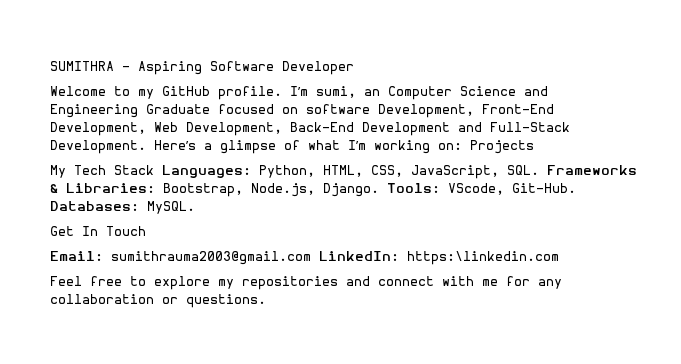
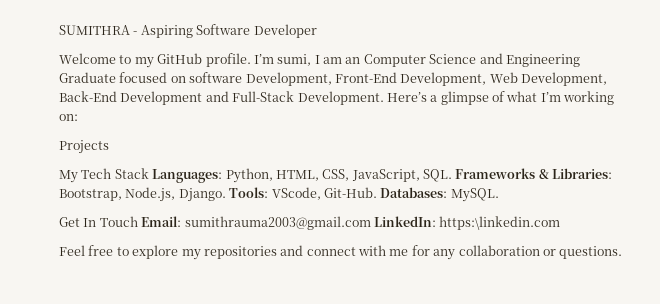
- I’m sumi, an Computer Science and Engineering Graduate focused on software Development, Front-End Development, Web Development, Back-End Development and Full-Stack Development.
+ I’m sumi, I am an Computer Science and Engineering Graduate focused on software Development, Front-End Development, Web Development, Back-End Development and Full-Stack Development.
- Here’s a glimpse of what I’m working on: Projects
+ Here’s a glimpse of what I’m working on:
+ Projects
- Get In Touch
- Email: sumithrauma2003@gmail.com LinkedIn: https:\linkedin.com
+ Get In Touch Email: sumithrauma2003@gmail.com LinkedIn: https:\linkedin.com

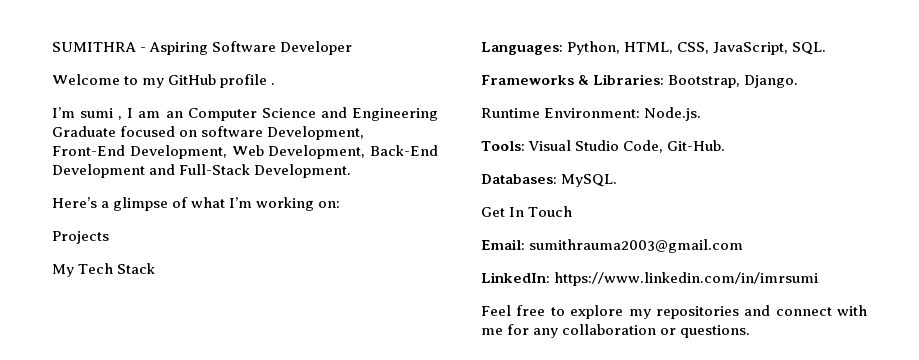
- Welcome to my GitHub profile. I’m sumi, I am an Computer Science and Engineering Graduate focused on software Development, Front-End Development, Web Development, Back-End Development and Full-Stack Development. Here’s a glimpse of what I’m working on:
+ Welcome to my GitHub profile .
+ I’m sumi , I am an Computer Science and Engineering Graduate focused on software Development, Front-End Development, Web Development, Back-End Development and Full-Stack Development.
+ Here’s a glimpse of what I’m working on:
- My Tech Stack Languages: Python, HTML, CSS, JavaScript, SQL. Frameworks & Libraries: Bootstrap, Node.js, Django. Tools: VScode, Git-Hub. Databases: MySQL.
+ My Tech Stack
+ Languages: Python, HTML, CSS, JavaScript, SQL.
+ Frameworks & Libraries: Bootstrap, Django.
+ Runtime Environment: Node.js.
+ Tools: Visual Studio Code, Git-Hub.
+ Databases: MySQL.
- Get In Touch Email: sumithrauma2003@gmail.com LinkedIn: https:\linkedin.com
+ Get In Touch
+ Email: sumithrauma2003@gmail.com
+ LinkedIn: https://www.linkedin.com/in/imrsumi

